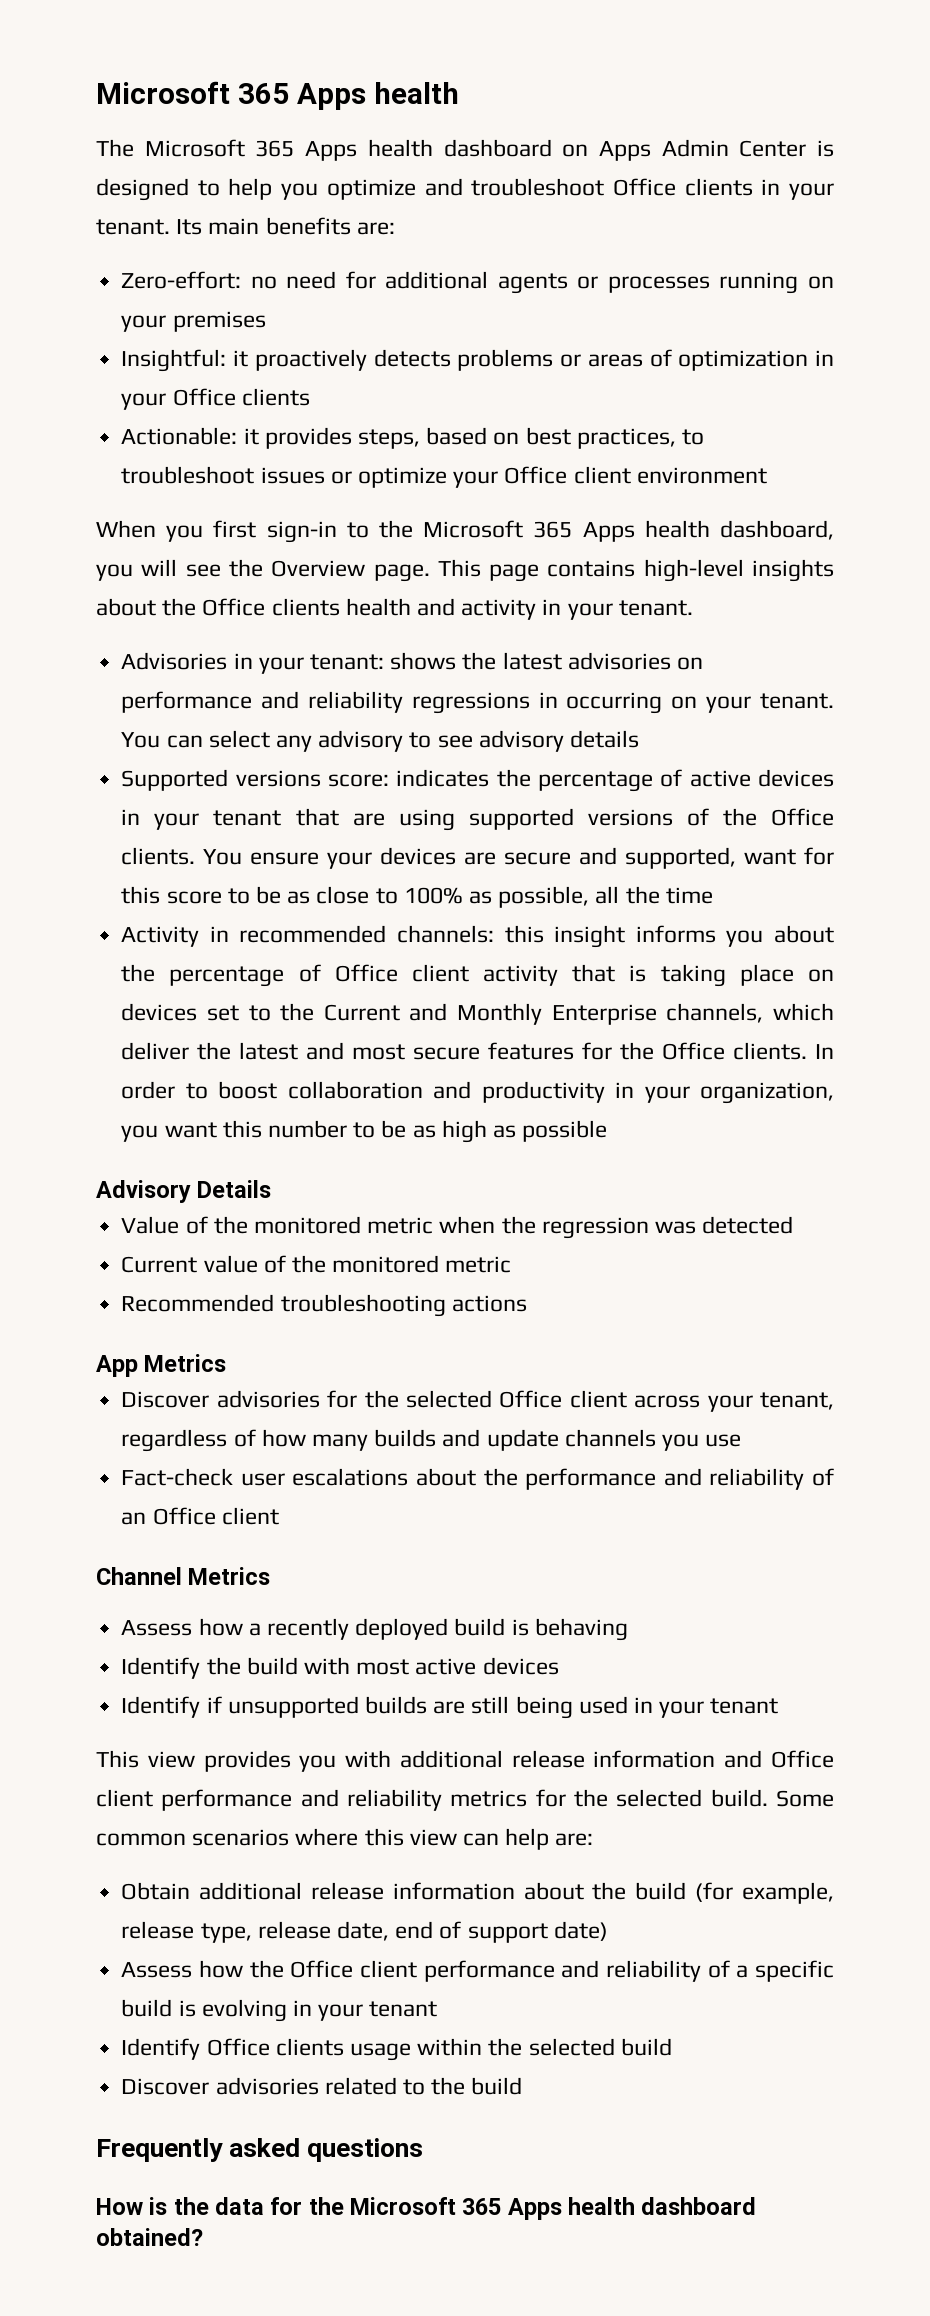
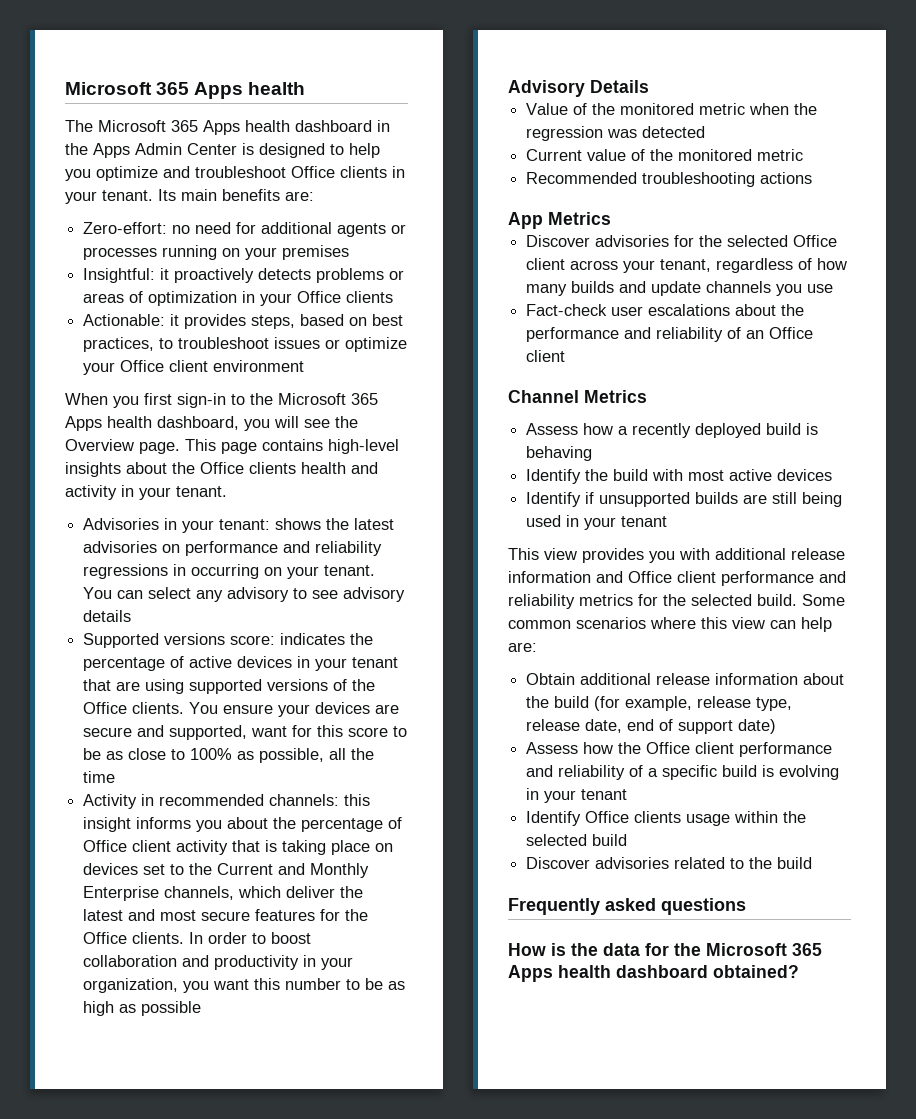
- The Microsoft 365 Apps health dashboard on Apps Admin Center is designed to help you optimize and troubleshoot Office clients in your tenant.
+ The Microsoft 365 Apps health dashboard in the Apps Admin Center is designed to help you optimize and troubleshoot Office clients in your tenant.

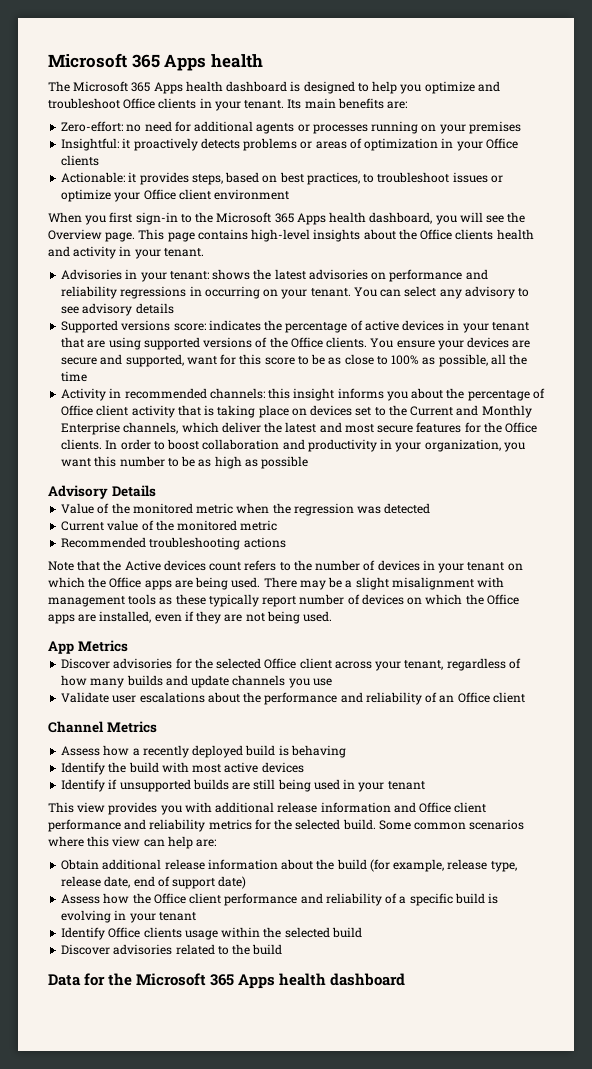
- The Microsoft 365 Apps health dashboard in the Apps Admin Center is designed to help you optimize and troubleshoot Office clients in your tenant.
+ The Microsoft 365 Apps health dashboard is designed to help you optimize and troubleshoot Office clients in your tenant.
+ Note that the Active devices count refers to the number of devices in your tenant on which the Office apps are being used. There may be a slight misalignment with management tools as these typically report number of devices on which the Office apps are installed, even if they are not being used.
- Fact-check user escalations about the performance and reliability of an Office client
+ Validate user escalations about the performance and reliability of an Office client
- Frequently asked questions
- How is the data for the Microsoft 365 Apps health dashboard obtained?
+ Data for the Microsoft 365 Apps health dashboard

